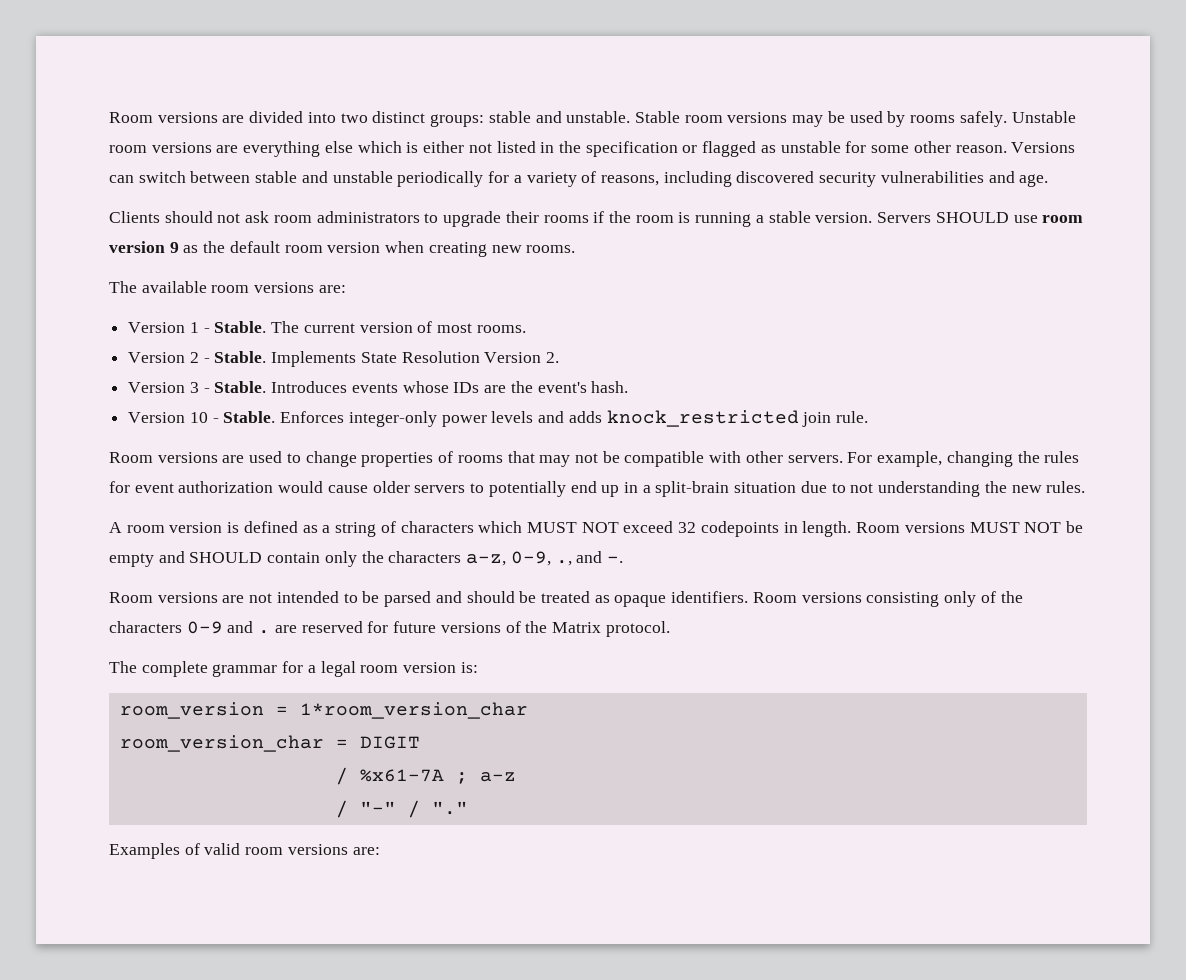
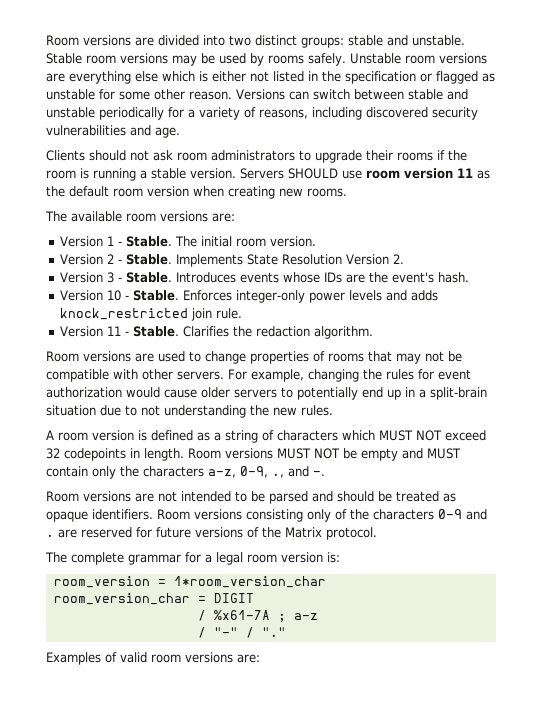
- Servers SHOULD use room version 9 as the default room version when creating new rooms.
+ Servers SHOULD use room version 11 as the default room version when creating new rooms.
- The current version of most rooms.
+ The initial room version.
+ Version 11 - Stable. Clarifies the redaction algorithm.
- Room versions MUST NOT be empty and SHOULD contain only the characters a-z, 0-9, ., and -.
+ Room versions MUST NOT be empty and MUST contain only the characters a-z, 0-9, ., and -.

